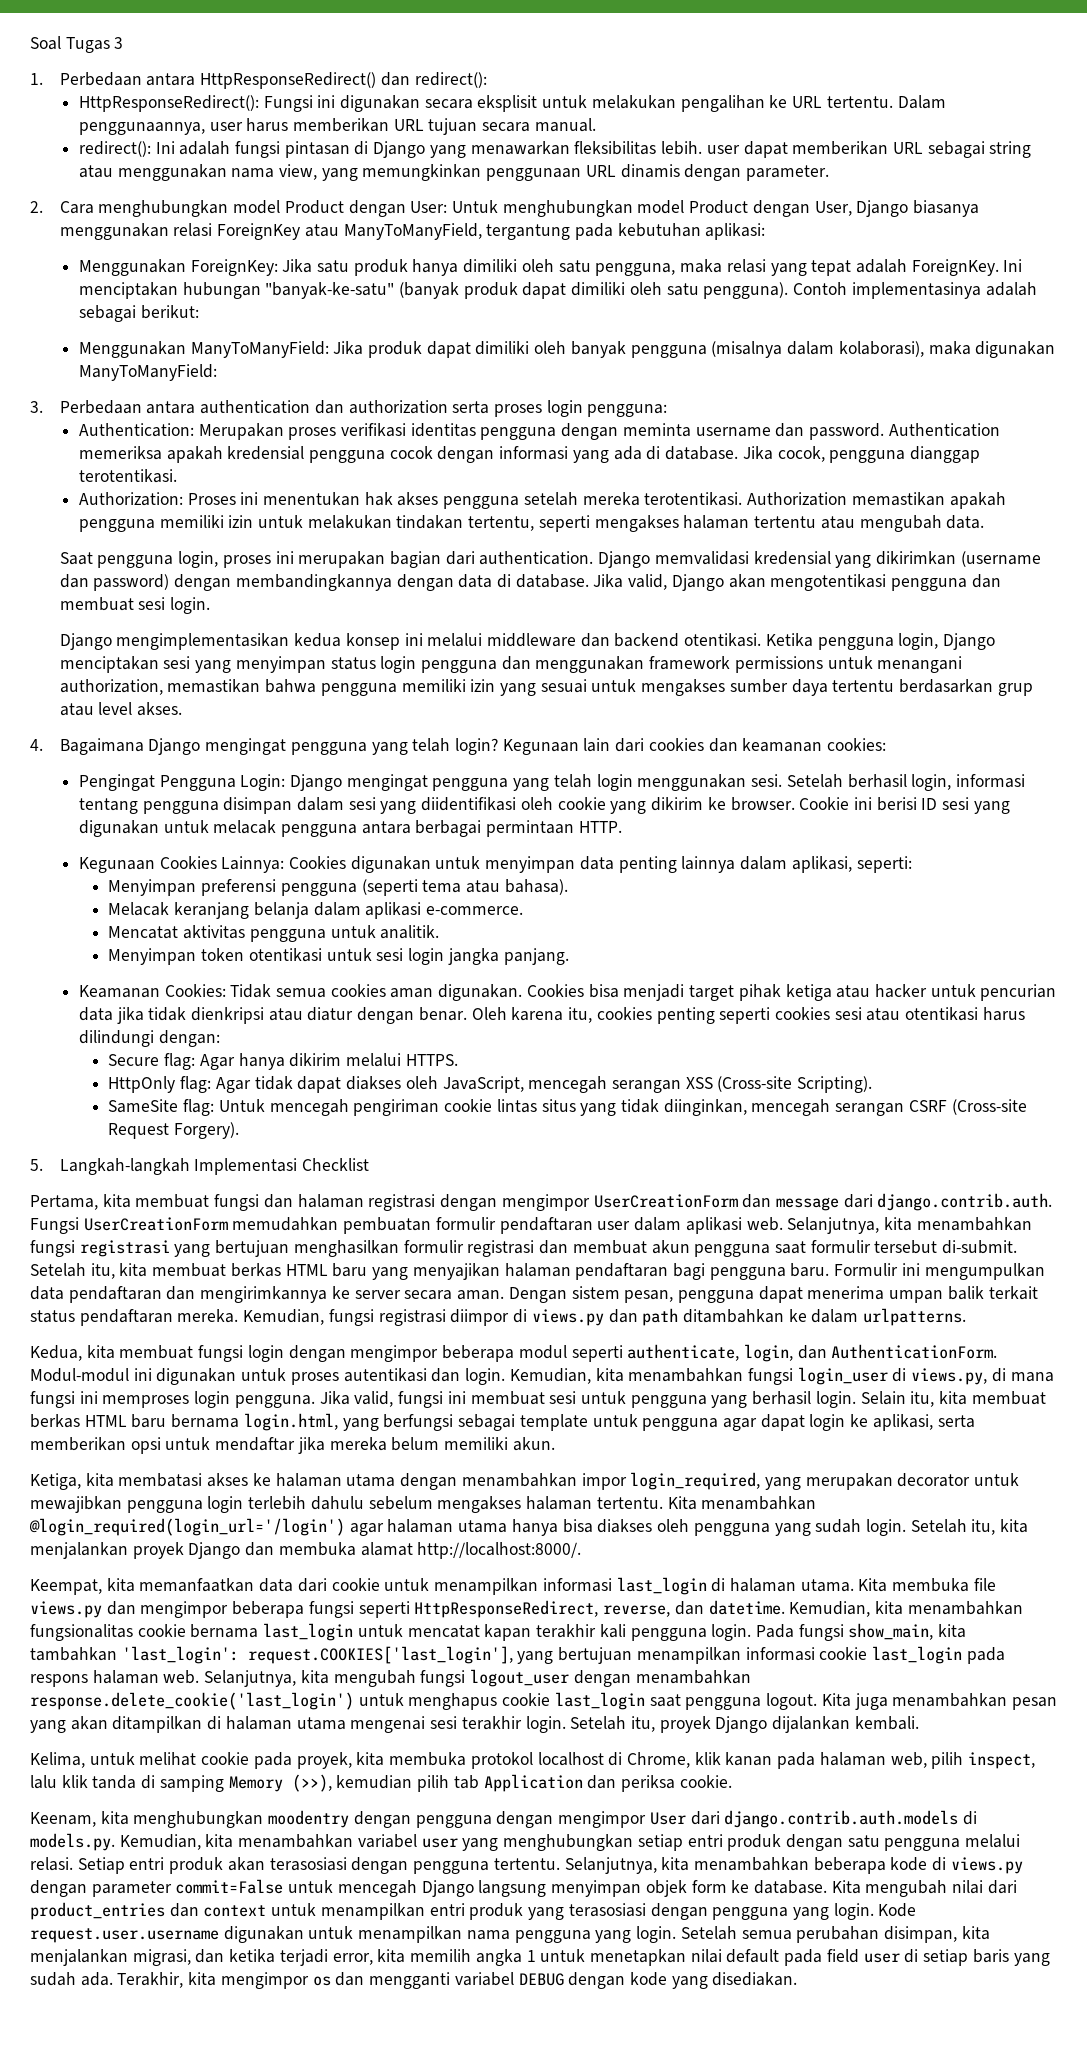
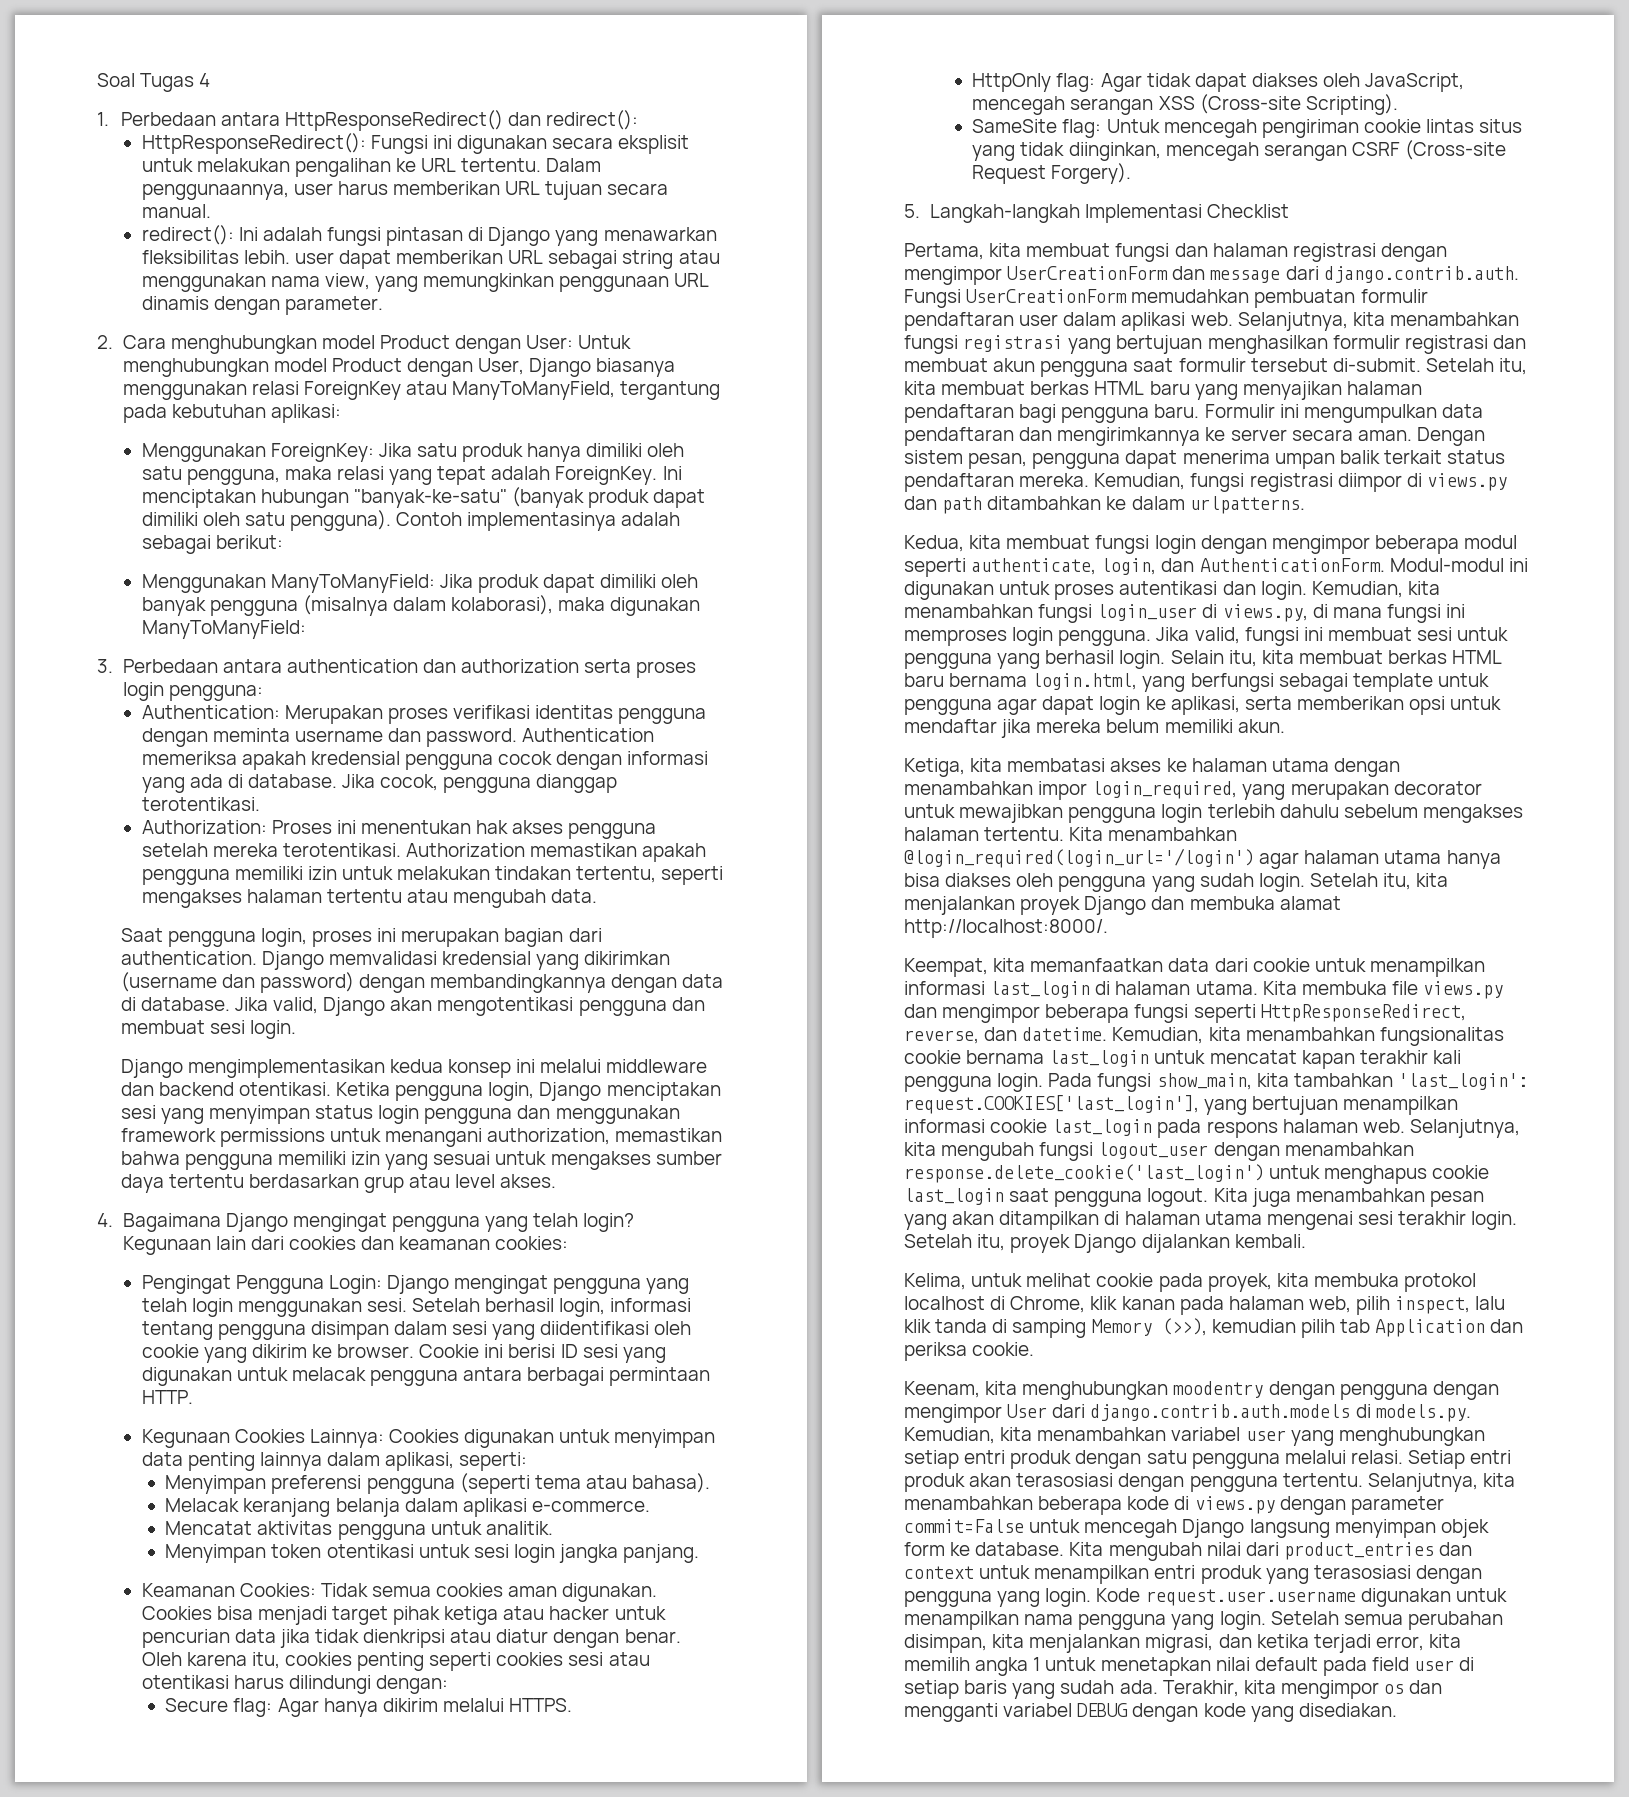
- Soal Tugas 3
+ Soal Tugas 4

